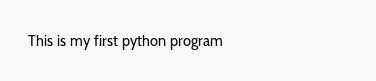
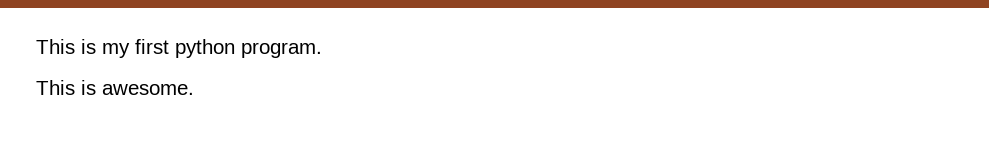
- This is my first python program
+ This is my first python program.
+ This is awesome.

